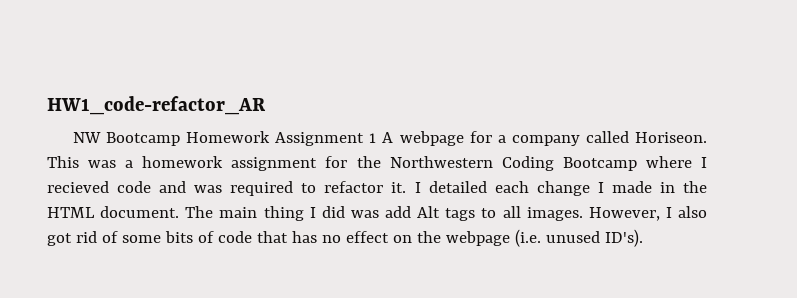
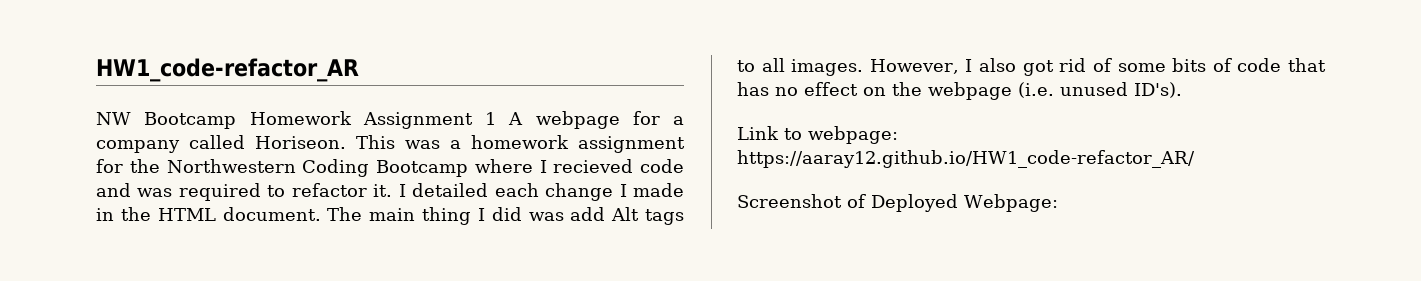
+ Link to webpage: https://aaray12.github.io/HW1_code-refactor_AR/
+ Screenshot of Deployed Webpage:

